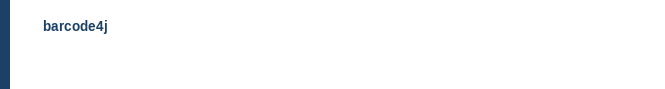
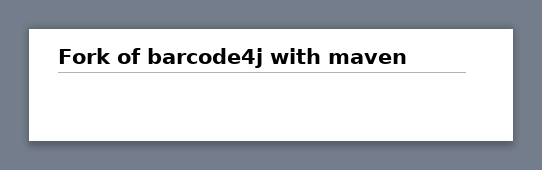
- barcode4j
+ Fork of barcode4j with maven

